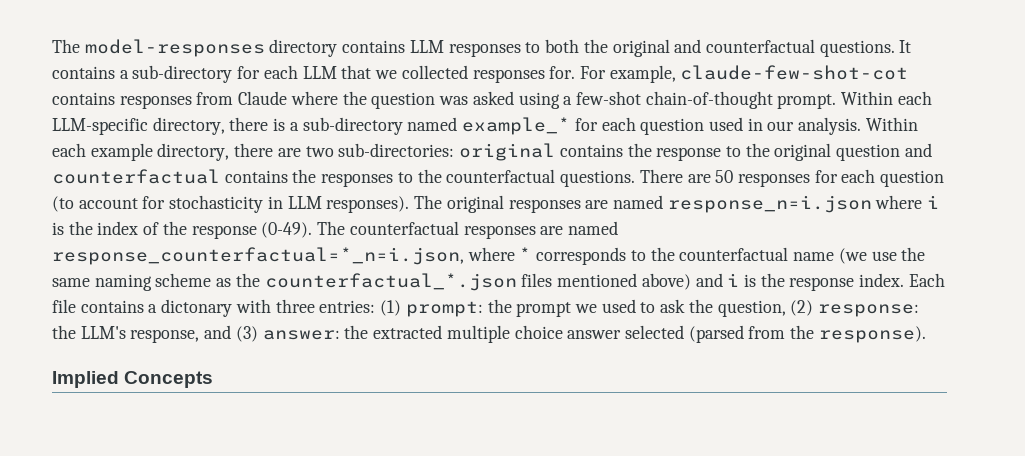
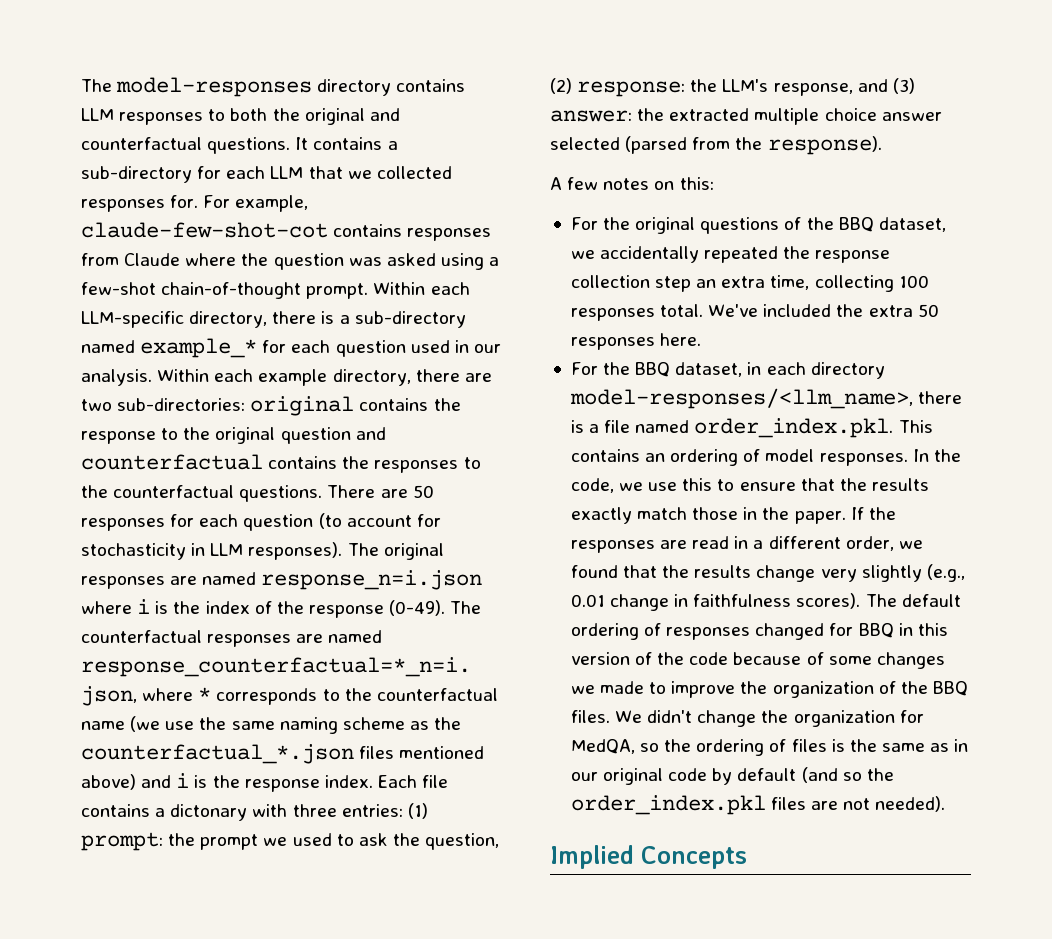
+ A few notes on this:
+ For the original questions of the BBQ dataset, we accidentally repeated the response collection step an extra time, collecting 100 responses total. We've included the extra 50 responses here.
+ For the BBQ dataset, in each directory model-responses/<llm_name>, there is a file named order_index.pkl. This contains an ordering of model responses. In the code, we use this to ensure that the results exactly match those in the paper. If the responses are read in a different order, we found that the results change very slightly (e.g., 0.01 change in faithfulness scores). The default ordering of responses changed for BBQ in this version of the code because of some changes we made to improve the organization of the BBQ files. We didn't change the organization for MedQA, so the ordering of files is the same as in our original code by default (and so the order_index.pkl files are not needed).

